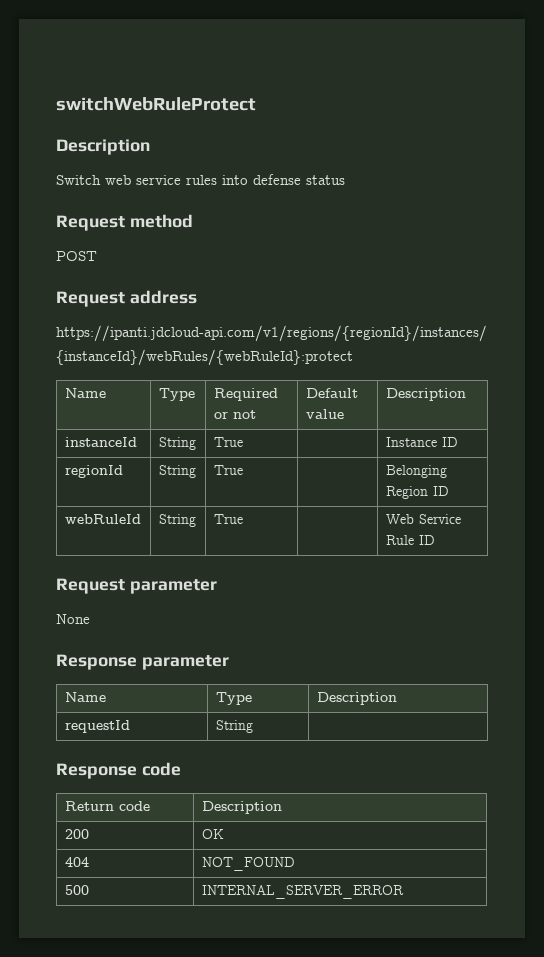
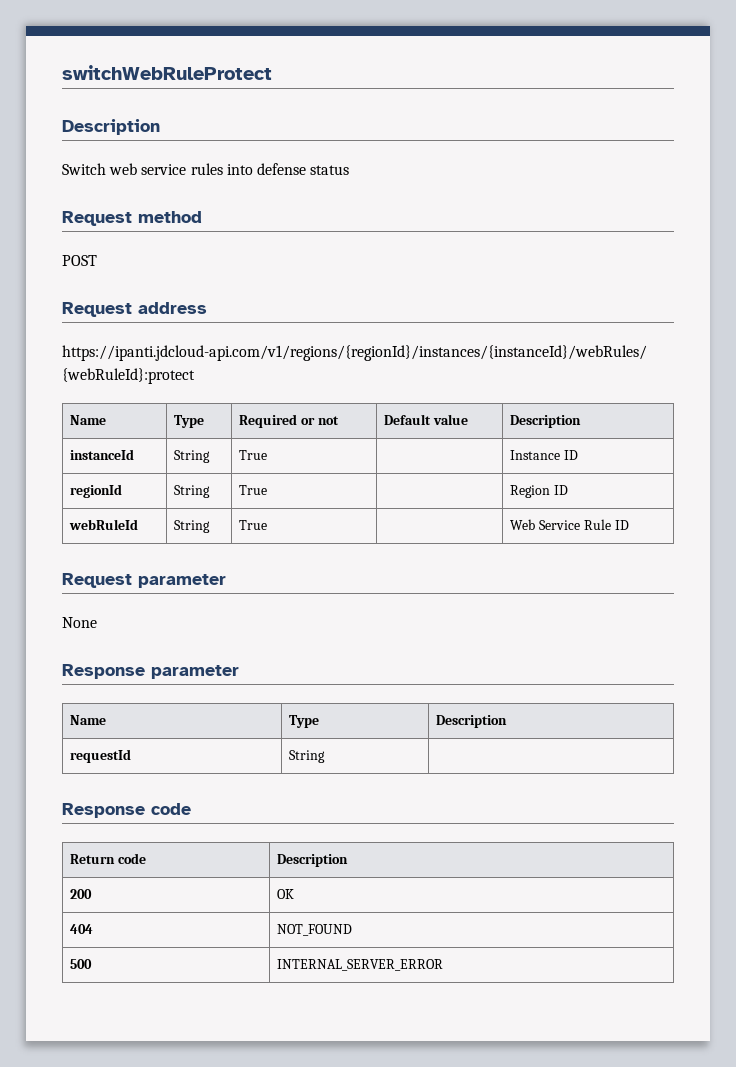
- regionId | String | True | | Belonging Region ID
+ regionId | String | True | | Region ID

